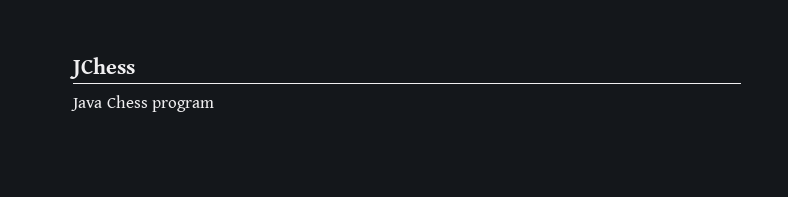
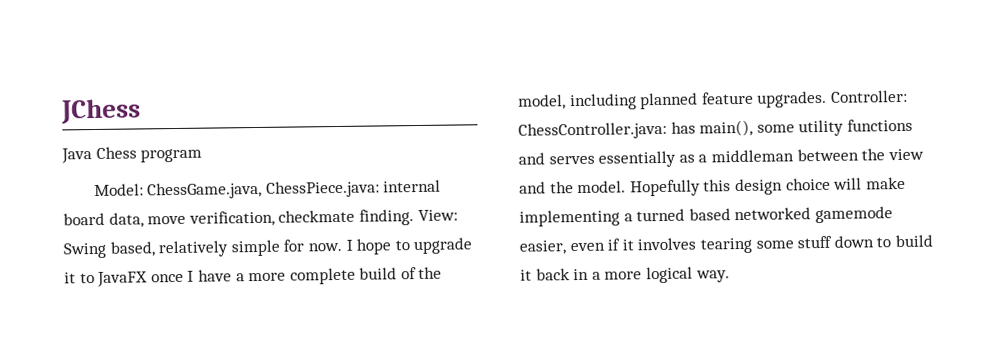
+ Model: ChessGame.java, ChessPiece.java: internal board data, move verification, checkmate finding. View: Swing based, relatively simple for now. I hope to upgrade it to JavaFX once I have a more complete build of the model, including planned feature upgrades. Controller: ChessController.java: has main(), some utility functions and serves essentially as a middleman between the view and the model. Hopefully this design choice will make implementing a turned based networked gamemode easier, even if it involves tearing some stuff down to build it back in a more logical way.

